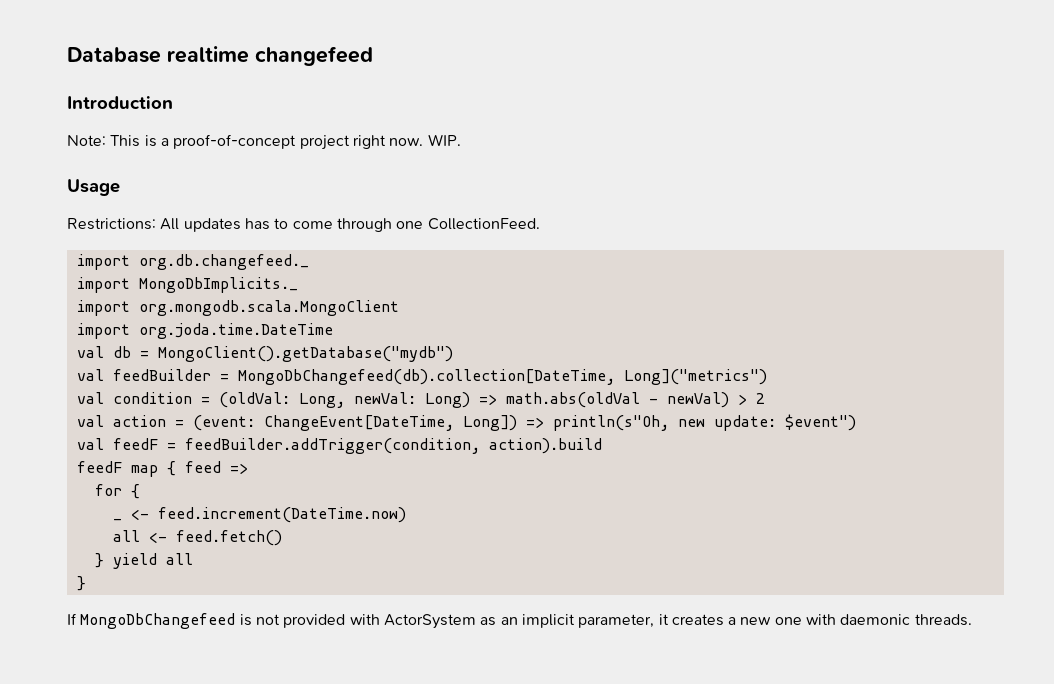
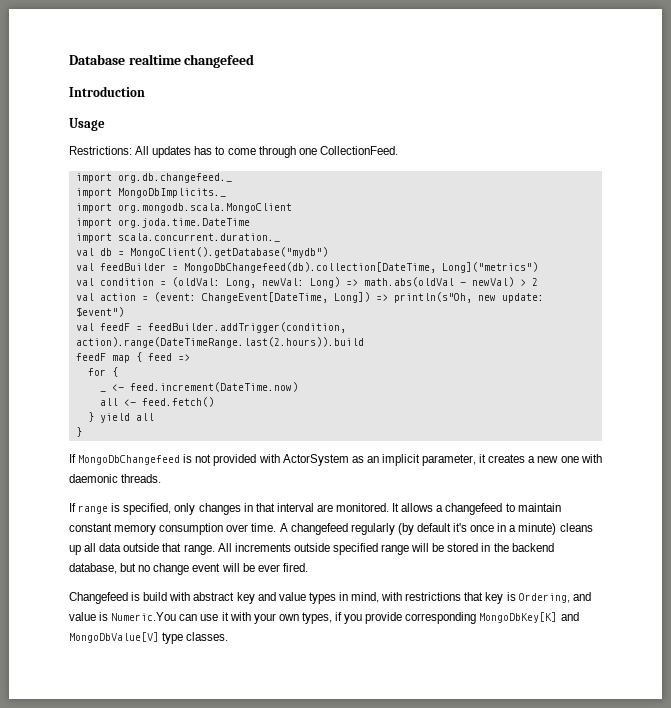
- Note: This is a proof-of-concept project right now. WIP.
+ import scala.concurrent.duration._
- val feedF = feedBuilder.addTrigger(condition, action).build
+ val feedF = feedBuilder.addTrigger(condition, action).range(DateTimeRange.last(2.hours)).build
+ If range is specified, only changes in that interval are monitored. It allows a changefeed to maintain constant memory consumption over time. A changefeed regularly (by default it's once in a minute) cleans up all data outside that range. All increments outside specified range will be stored in the backend database, but no change event will be ever fired.
+ Changefeed is build with abstract key and value types in mind, with restrictions that key is Ordering, and value is Numeric.You can use it with your own types, if you provide corresponding MongoDbKey[K] and MongoDbValue[V] type classes.

